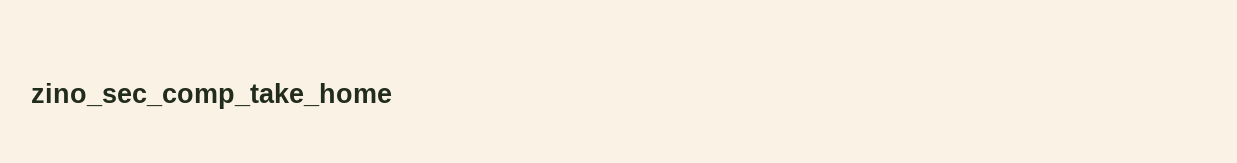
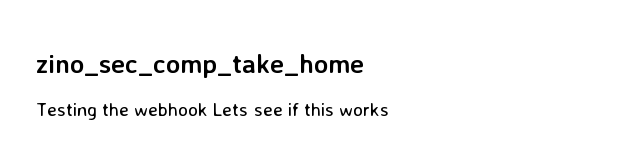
+ Testing the webhook Lets see if this works

